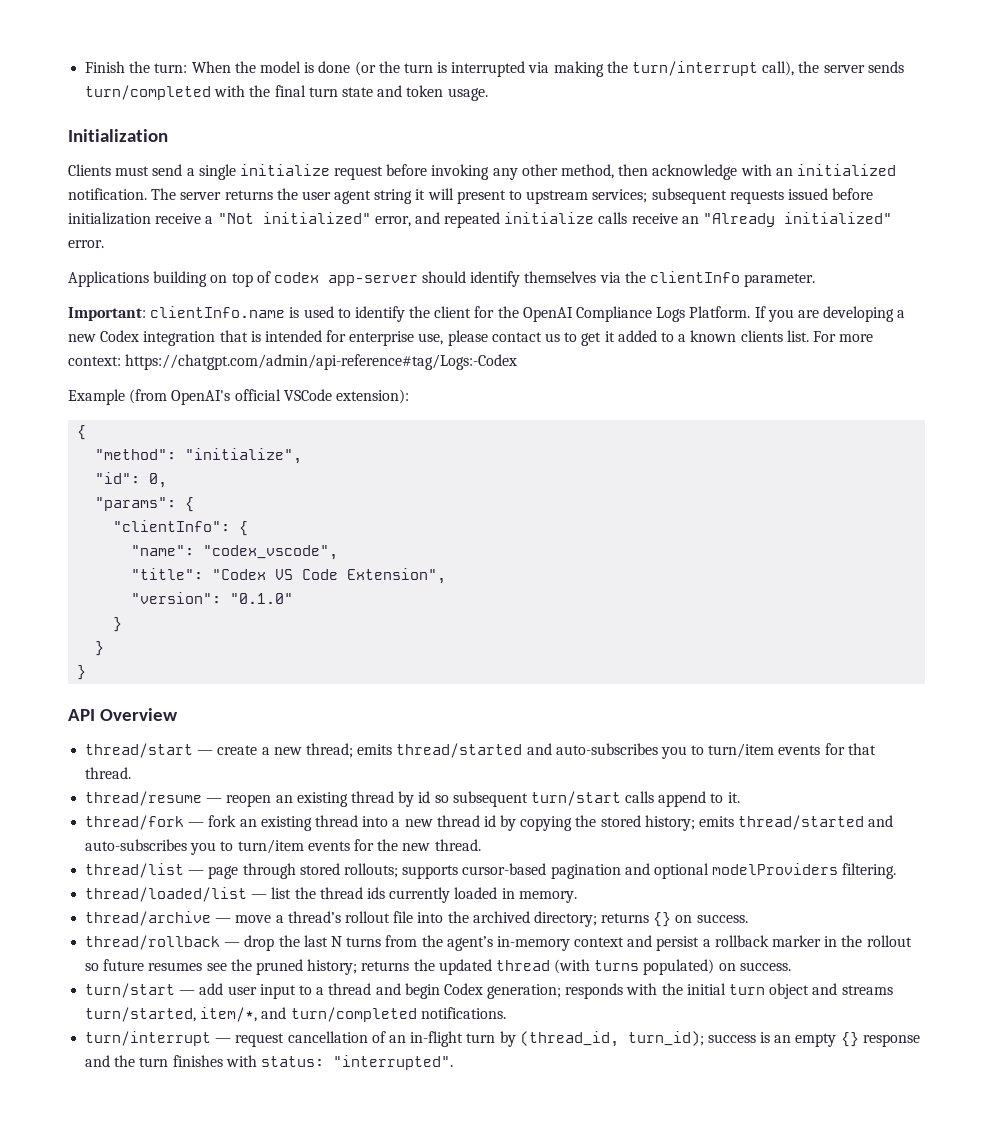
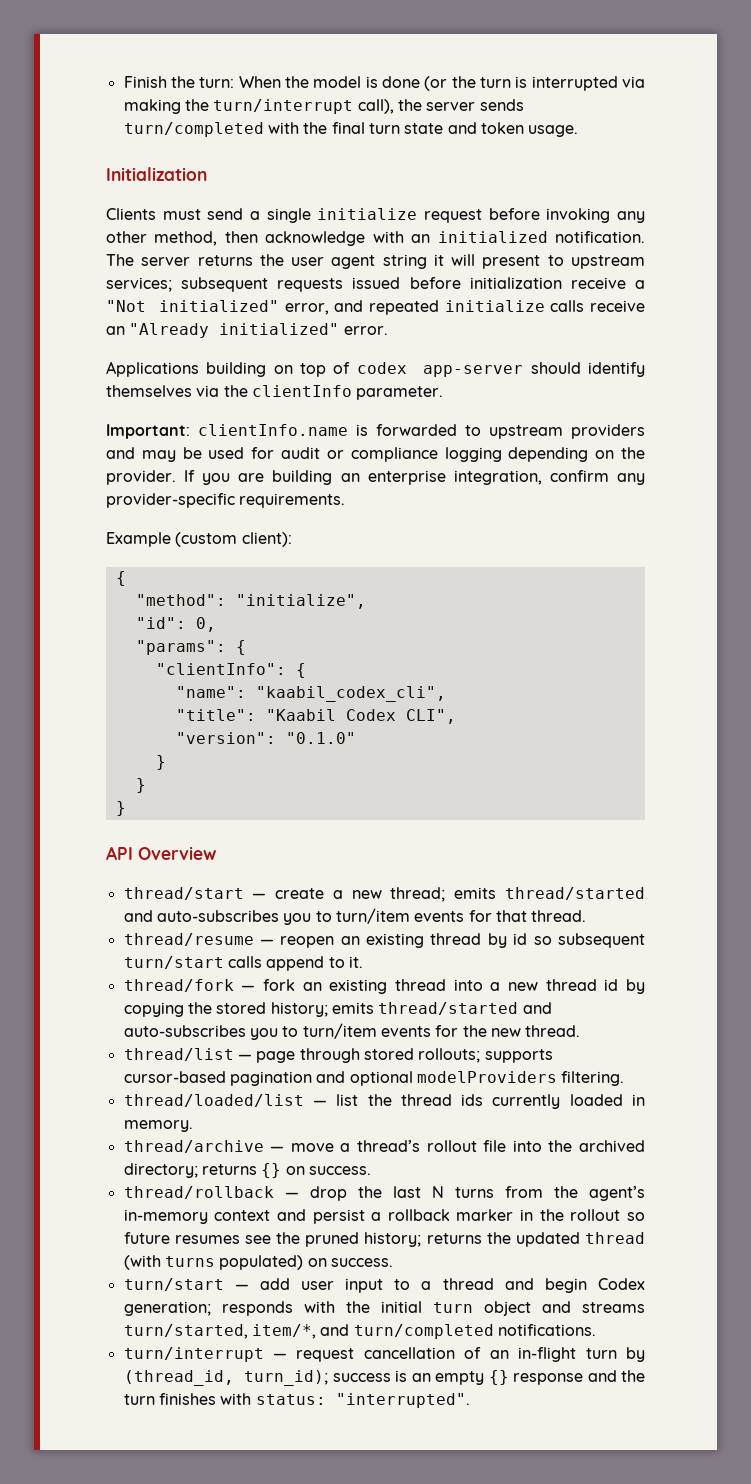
- Important: clientInfo.name is used to identify the client for the OpenAI Compliance Logs Platform. If you are developing a new Codex integration that is intended for enterprise use, please contact us to get it added to a known clients list. For more context: https://chatgpt.com/admin/api-reference#tag/Logs:-Codex
- Example (from OpenAI's official VSCode extension):
+ Important: clientInfo.name is forwarded to upstream providers and may be used for audit or compliance logging depending on the provider. If you are building an enterprise integration, confirm any provider-specific requirements.
+ Example (custom client):
- "name": "codex_vscode",
+ "name": "kaabil_codex_cli",
- "title": "Codex VS Code Extension",
+ "title": "Kaabil Codex CLI",

